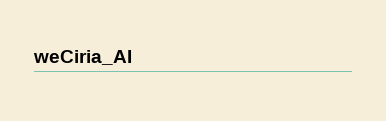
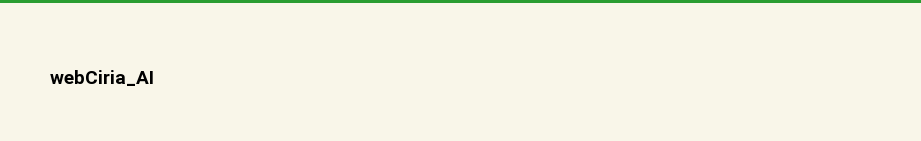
- weCiria_AI
+ webCiria_AI

